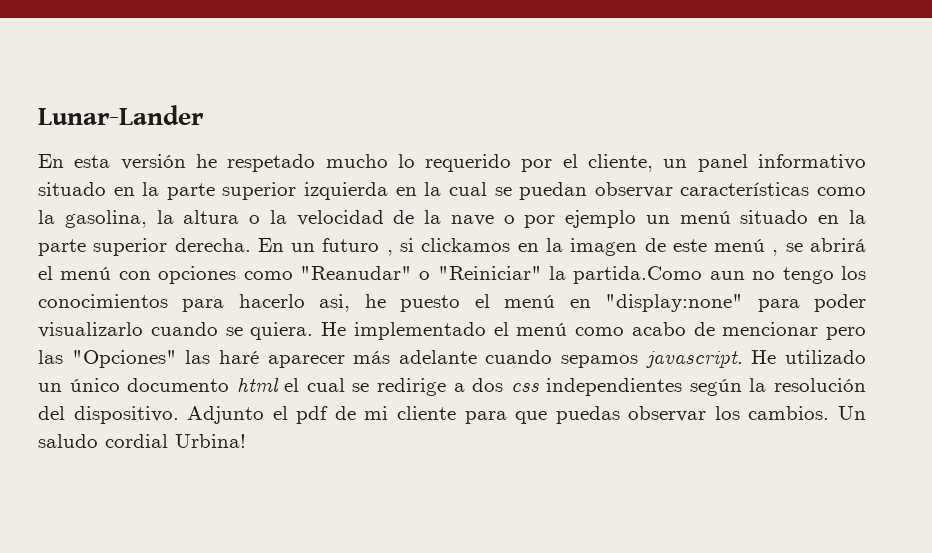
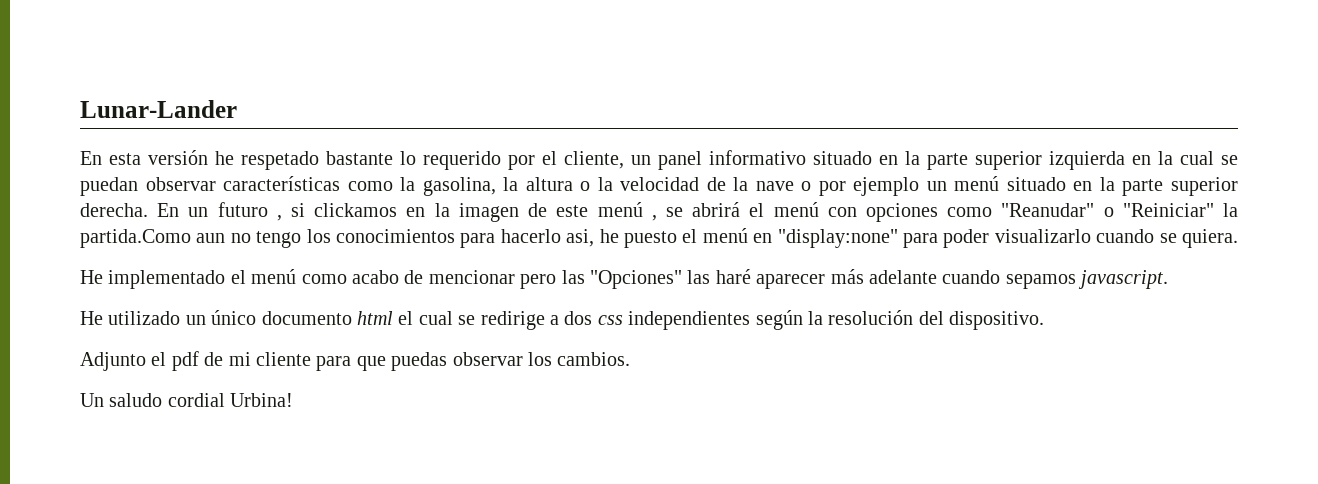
- En esta versión he respetado mucho lo requerido por el cliente, un panel informativo situado en la parte superior izquierda en la cual se puedan observar características como la gasolina, la altura o la velocidad de la nave o por ejemplo un menú situado en la parte superior derecha.
+ En esta versión he respetado bastante lo requerido por el cliente, un panel informativo situado en la parte superior izquierda en la cual se puedan observar características como la gasolina, la altura o la velocidad de la nave o por ejemplo un menú situado en la parte superior derecha.
- En un futuro , si clickamos en la imagen de este menú , se abrirá el menú con opciones como "Reanudar" o "Reiniciar" la partida.Como aun no tengo los conocimientos para hacerlo asi, he puesto el menú en "display:none" para poder visualizarlo cuando se quiera. He implementado el menú como acabo de mencionar pero las "Opciones" las haré aparecer más adelante cuando sepamos javascript. He utilizado un único documento html el cual se redirige a dos css independientes según la resolución del dispositivo. Adjunto el pdf de mi cliente para que puedas observar los cambios. Un saludo cordial Urbina!
+ En un futuro , si clickamos en la imagen de este menú , se abrirá el menú con opciones como "Reanudar" o "Reiniciar" la partida.Como aun no tengo los conocimientos para hacerlo asi, he puesto el menú en "display:none" para poder visualizarlo cuando se quiera.
+ He implementado el menú como acabo de mencionar pero las "Opciones" las haré aparecer más adelante cuando sepamos javascript.
+ He utilizado un único documento html el cual se redirige a dos css independientes según la resolución del dispositivo.
+ Adjunto el pdf de mi cliente para que puedas observar los cambios.
+ Un saludo cordial Urbina!

